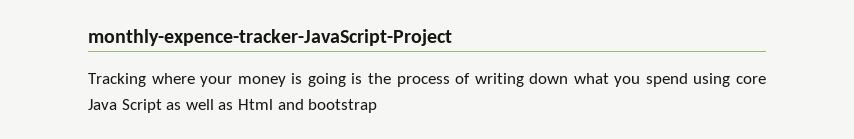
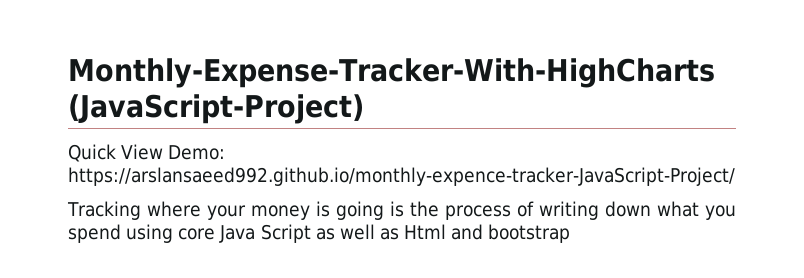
- monthly-expence-tracker-JavaScript-Project
+ Monthly-Expense-Tracker-With-HighCharts (JavaScript-Project)
+ Quick View Demo: https://arslansaeed992.github.io/monthly-expence-tracker-JavaScript-Project/

